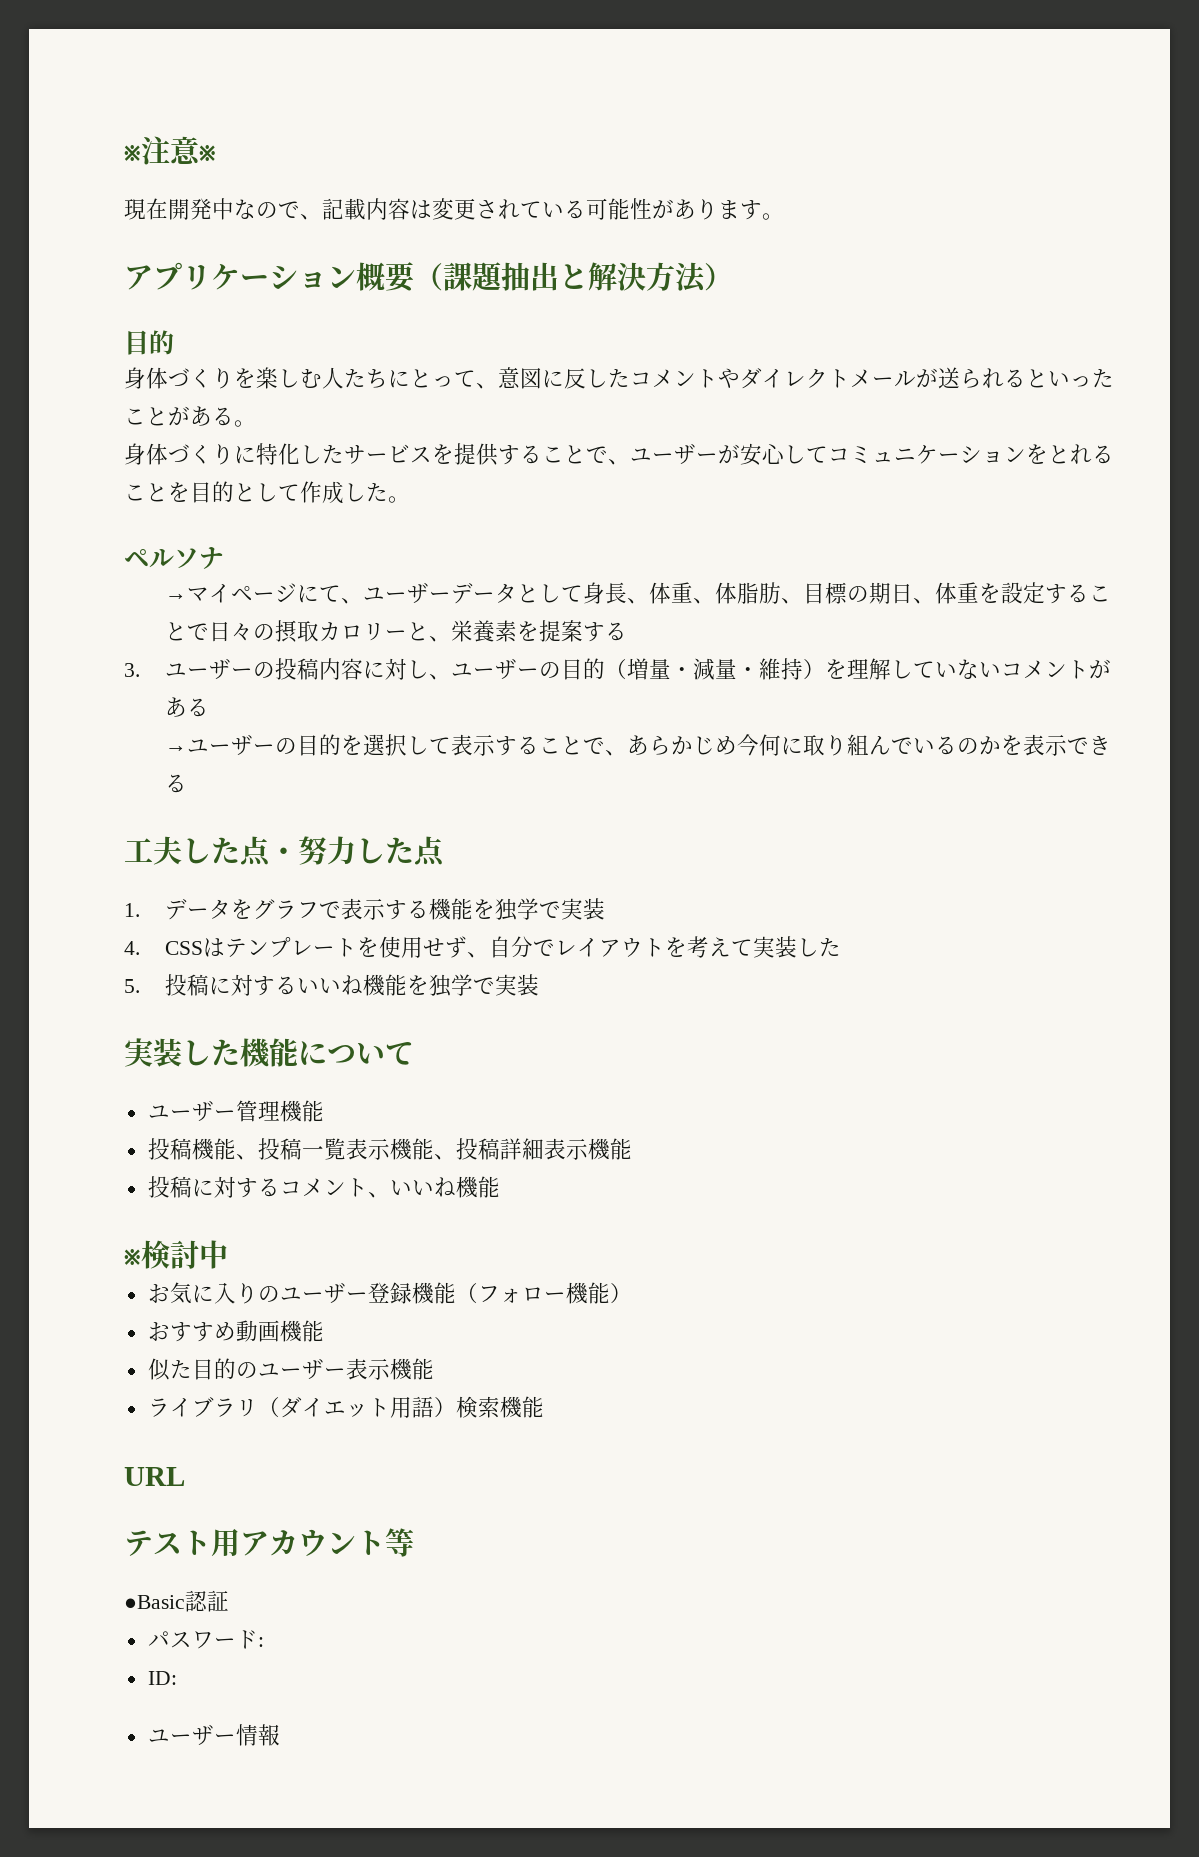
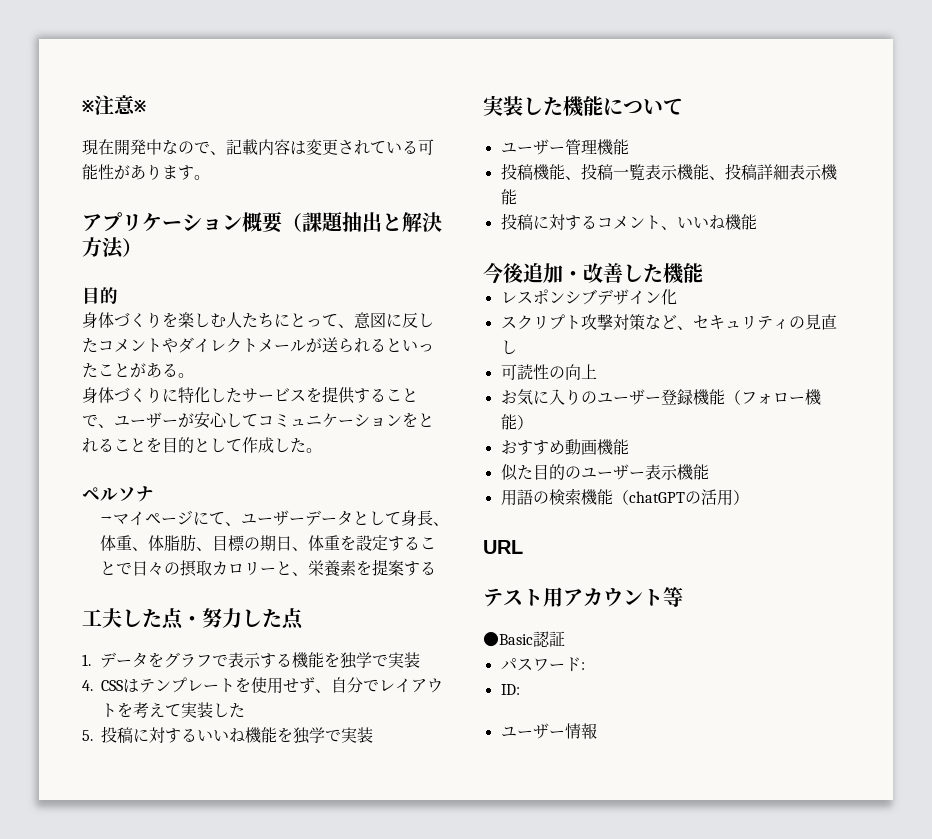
- 3.ユーザーの投稿内容に対し、ユーザーの目的（増量・減量・維持）を理解していないコメントがある
- →ユーザーの目的を選択して表示することで、あらかじめ今何に取り組んでいるのかを表示できる
- ※検討中
+ 今後追加・改善した機能
+ レスポンシブデザイン化
+ スクリプト攻撃対策など、セキュリティの見直し
+ 可読性の向上
- ライブラリ（ダイエット用語）検索機能
+ 用語の検索機能（chatGPTの活用）

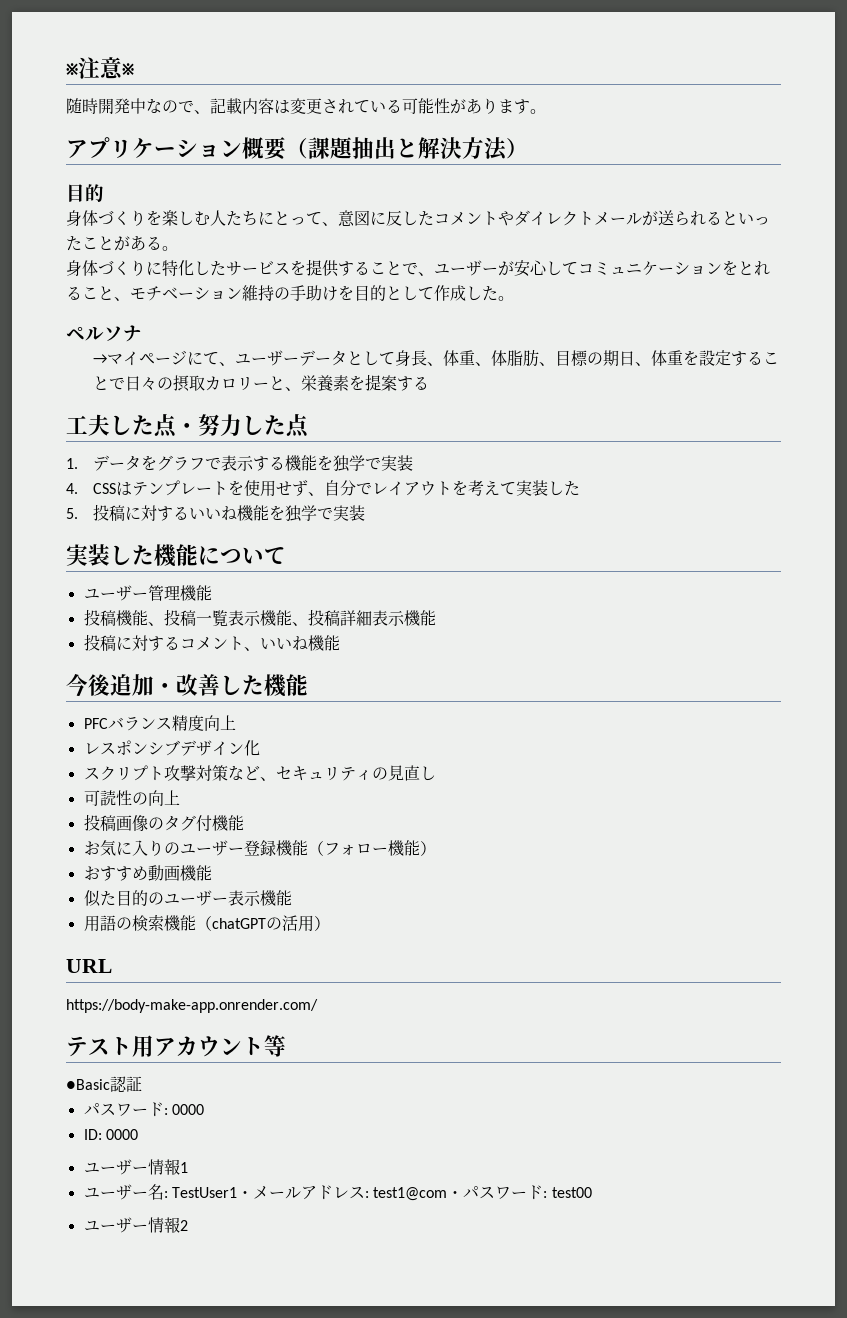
- 現在開発中なので、記載内容は変更されている可能性があります。
+ 随時開発中なので、記載内容は変更されている可能性があります。
- 身体づくりに特化したサービスを提供することで、ユーザーが安心してコミュニケーションをとれることを目的として作成した。
+ 身体づくりに特化したサービスを提供することで、ユーザーが安心してコミュニケーションをとれること、モチベーション維持の手助けを目的として作成した。
+ PFCバランス精度向上
+ 投稿画像のタグ付機能
+ https://body-make-app.onrender.com/
- パスワード:
+ パスワード: 0000
- ID:
- ユーザー情報
+ ID: 0000
+ ユーザー情報1
+ ユーザー名: TestUser1・メールアドレス: test1@com・パスワード: test00
+ ユーザー情報2

